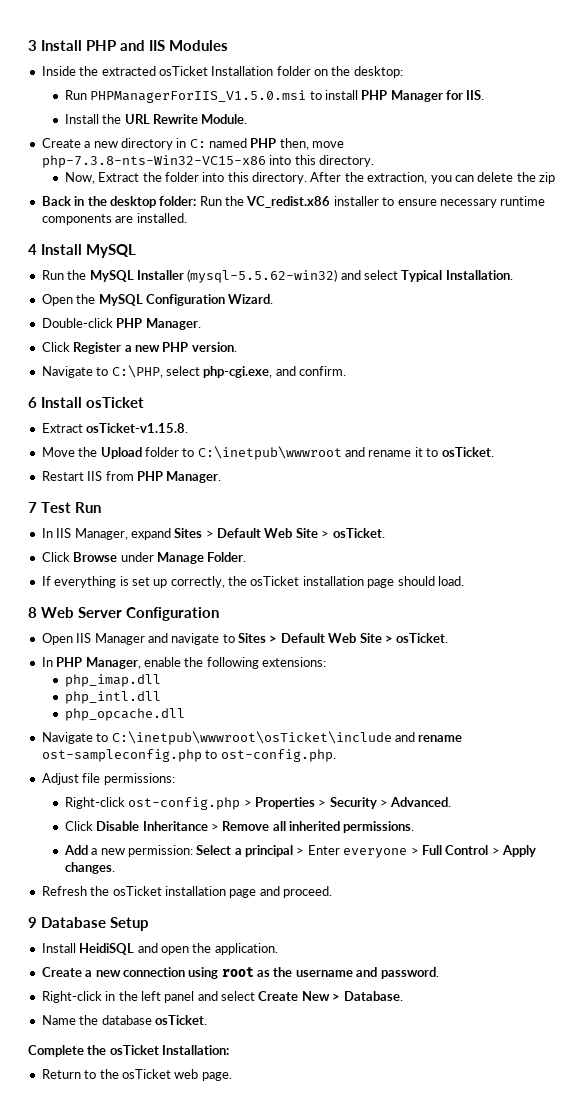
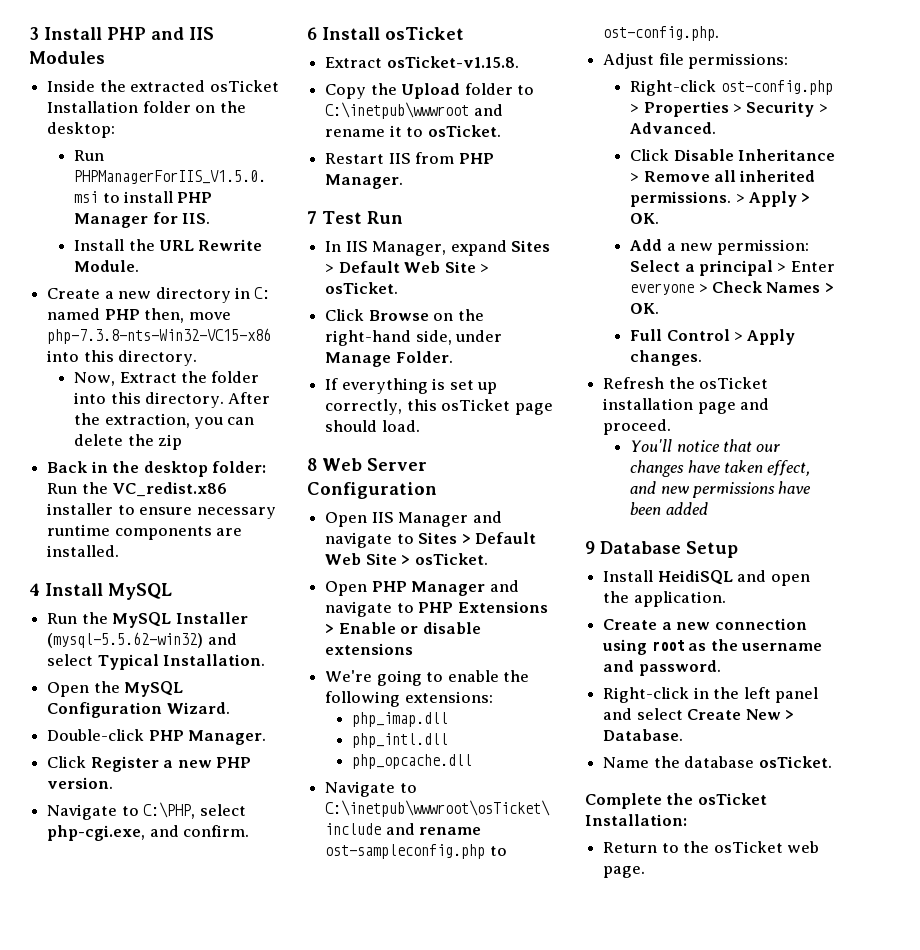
- Move the Upload folder to C:\inetpub\wwwroot and rename it to osTicket.
+ Copy the Upload folder to C:\inetpub\wwwroot and rename it to osTicket.
- Click Browse under Manage Folder.
+ Click Browse on the right-hand side, under Manage Folder.
- If everything is set up correctly, the osTicket installation page should load.
+ If everything is set up correctly, this osTicket page should load.
- In PHP Manager, enable the following extensions:
+ Open PHP Manager and navigate to PHP Extensions > Enable or disable extensions
+ We're going to enable the following extensions:
+ > Apply > OK.
- Add a new permission: Select a principal > Enter everyone > Full Control > Apply changes.
+ Add a new permission: Select a principal > Enter everyone > Check Names > OK.
+ Full Control > Apply changes.
+ You'll notice that our changes have taken effect, and new permissions have been added

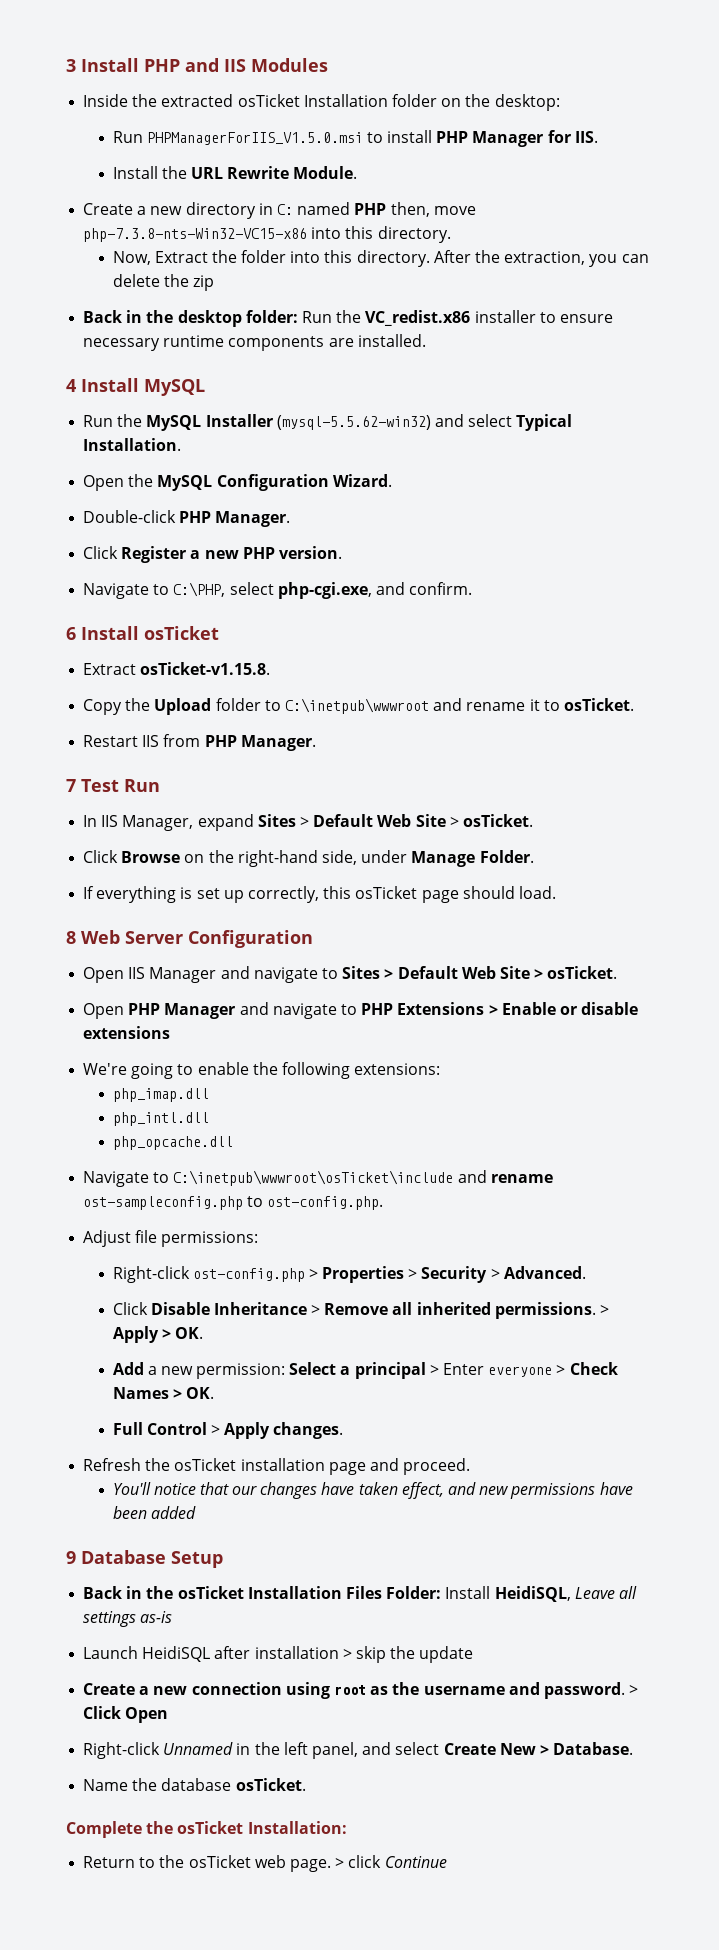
- Install HeidiSQL and open the application.
+ Back in the osTicket Installation Files Folder: Install HeidiSQL, Leave all settings as-is
+ Launch HeidiSQL after installation > skip the update
- Create a new connection using root as the username and password.
- Right-click in the left panel and select Create New > Database.
+ Create a new connection using root as the username and password. > Click Open
+ Right-click Unnamed in the left panel, and select Create New > Database.
+ > click Continue

